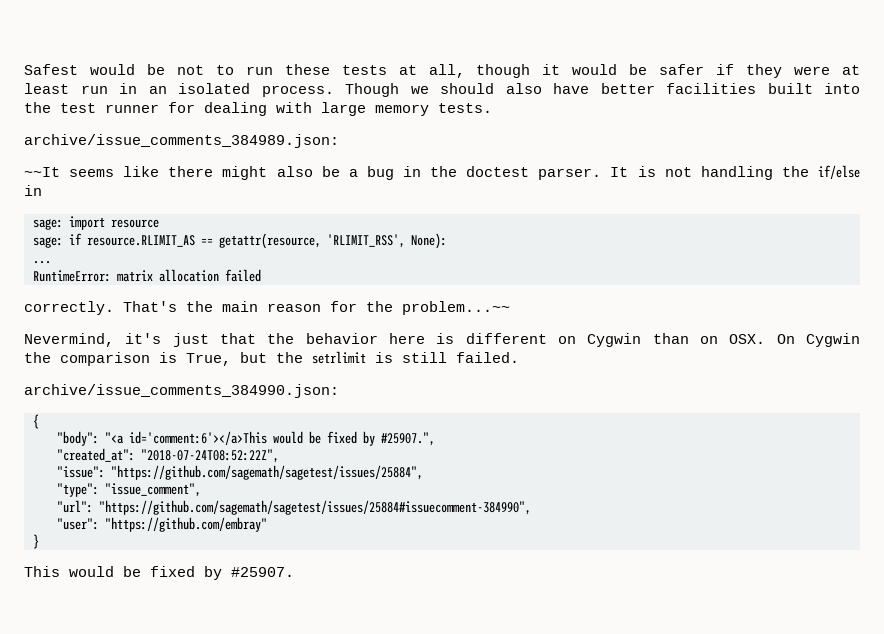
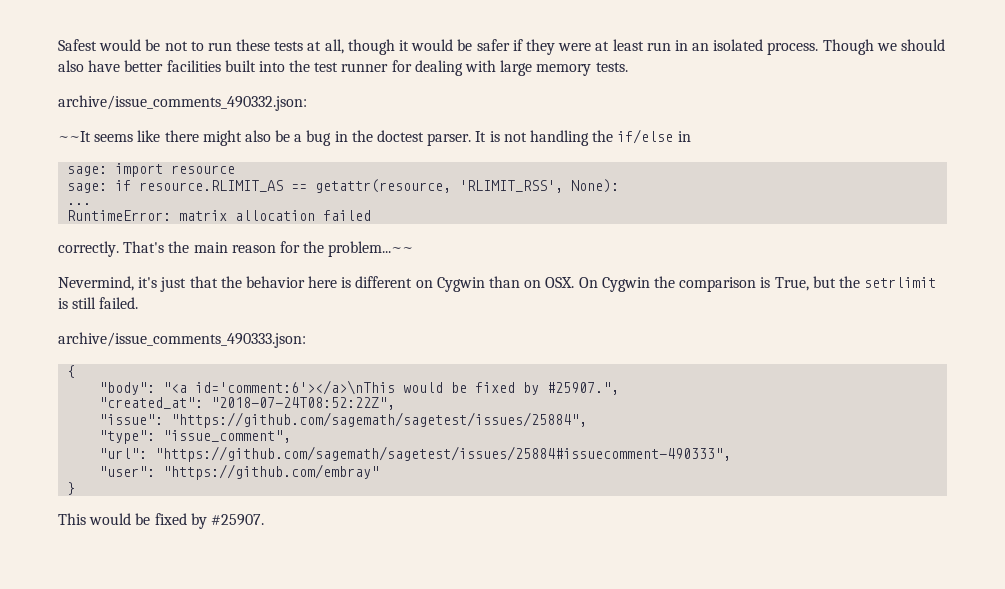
- archive/issue_comments_384989.json:
+ archive/issue_comments_490332.json:
- archive/issue_comments_384990.json:
+ archive/issue_comments_490333.json:
- "body": "<a id='comment:6'></a>This would be fixed by #25907.",
+ "body": "<a id='comment:6'></a>\nThis would be fixed by #25907.",
- "url": "https://github.com/sagemath/sagetest/issues/25884#issuecomment-384990",
+ "url": "https://github.com/sagemath/sagetest/issues/25884#issuecomment-490333",

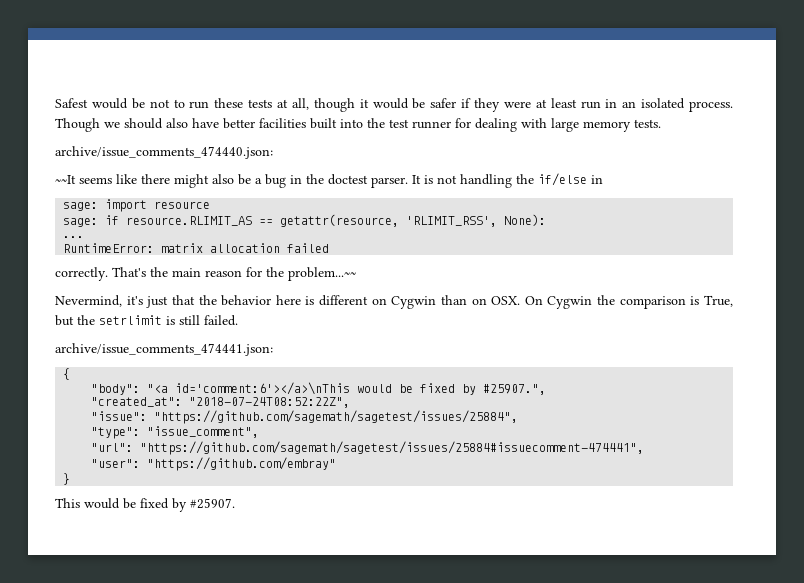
- archive/issue_comments_490332.json:
+ archive/issue_comments_474440.json:
- archive/issue_comments_490333.json:
+ archive/issue_comments_474441.json:
- "url": "https://github.com/sagemath/sagetest/issues/25884#issuecomment-490333",
+ "url": "https://github.com/sagemath/sagetest/issues/25884#issuecomment-474441",

